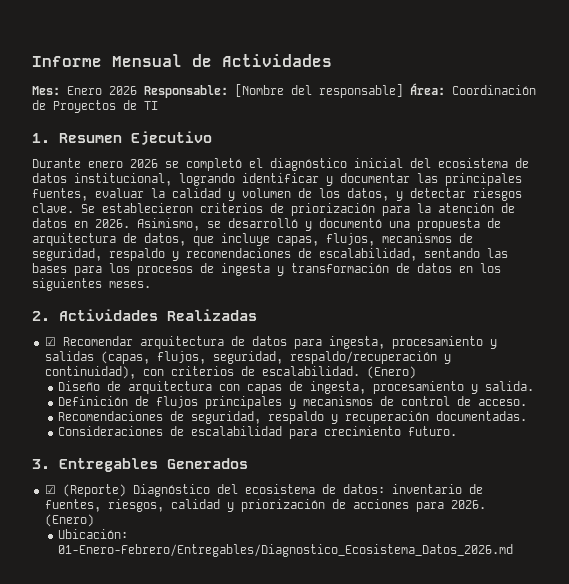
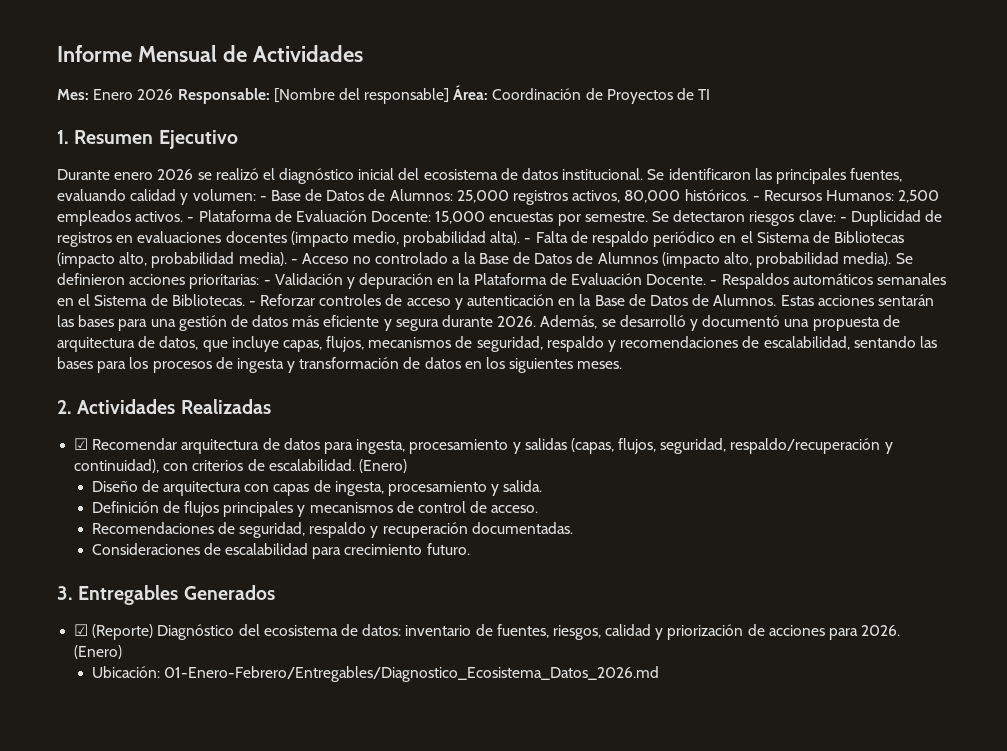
- Durante enero 2026 se completó el diagnóstico inicial del ecosistema de datos institucional, logrando identificar y documentar las principales fuentes, evaluar la calidad y volumen de los datos, y detectar riesgos clave. Se establecieron criterios de priorización para la atención de datos en 2026. Asimismo, se desarrolló y documentó una propuesta de arquitectura de datos, que incluye capas, flujos, mecanismos de seguridad, respaldo y recomendaciones de escalabilidad, sentando las bases para los procesos de ingesta y transformación de datos en los siguientes meses.
+ Durante enero 2026 se realizó el diagnóstico inicial del ecosistema de datos institucional. Se identificaron las principales fuentes, evaluando calidad y volumen: - Base de Datos de Alumnos: 25,000 registros activos, 80,000 históricos. - Recursos Humanos: 2,500 empleados activos. - Plataforma de Evaluación Docente: 15,000 encuestas por semestre. Se detectaron riesgos clave: - Duplicidad de registros en evaluaciones docentes (impacto medio, probabilidad alta). - Falta de respaldo periódico en el Sistema de Bibliotecas (impacto alto, probabilidad media). - Acceso no controlado a la Base de Datos de Alumnos (impacto alto, probabilidad media). Se definieron acciones prioritarias: - Validación y depuración en la Plataforma de Evaluación Docente. - Respaldos automáticos semanales en el Sistema de Bibliotecas. - Reforzar controles de acceso y autenticación en la Base de Datos de Alumnos. Estas acciones sentarán las bases para una gestión de datos más eficiente y segura durante 2026. Además, se desarrolló y documentó una propuesta de arquitectura de datos, que incluye capas, flujos, mecanismos de seguridad, respaldo y recomendaciones de escalabilidad, sentando las bases para los procesos de ingesta y transformación de datos en los siguientes meses.

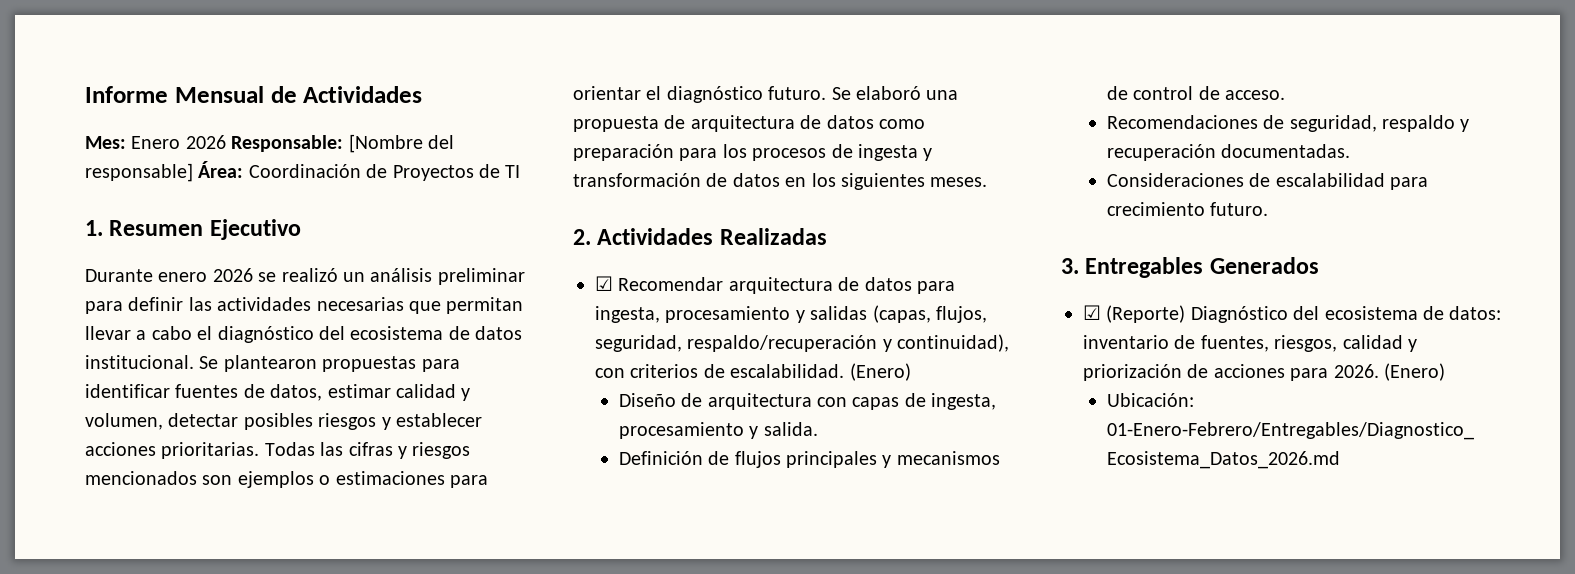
- Durante enero 2026 se realizó el diagnóstico inicial del ecosistema de datos institucional.
+ Durante enero 2026 se realizó un análisis preliminar para definir las actividades necesarias que permitan llevar a cabo el diagnóstico del ecosistema de datos institucional.
- Se identificaron las principales fuentes, evaluando calidad y volumen: - Base de Datos de Alumnos: 25,000 registros activos, 80,000 históricos. - Recursos Humanos: 2,500 empleados activos. - Plataforma de Evaluación Docente: 15,000 encuestas por semestre. Se detectaron riesgos clave: - Duplicidad de registros en evaluaciones docentes (impacto medio, probabilidad alta). - Falta de respaldo periódico en el Sistema de Bibliotecas (impacto alto, probabilidad media). - Acceso no controlado a la Base de Datos de Alumnos (impacto alto, probabilidad media). Se definieron acciones prioritarias: - Validación y depuración en la Plataforma de Evaluación Docente. - Respaldos automáticos semanales en el Sistema de Bibliotecas. - Reforzar controles de acceso y autenticación en la Base de Datos de Alumnos. Estas acciones sentarán las bases para una gestión de datos más eficiente y segura durante 2026. Además, se desarrolló y documentó una propuesta de arquitectura de datos, que incluye capas, flujos, mecanismos de seguridad, respaldo y recomendaciones de escalabilidad, sentando las bases para los procesos de ingesta y transformación de datos en los siguientes meses.
+ Se plantearon propuestas para identificar fuentes de datos, estimar calidad y volumen, detectar posibles riesgos y establecer acciones prioritarias. Todas las cifras y riesgos mencionados son ejemplos o estimaciones para orientar el diagnóstico futuro. Se elaboró una propuesta de arquitectura de datos como preparación para los procesos de ingesta y transformación de datos en los siguientes meses.

